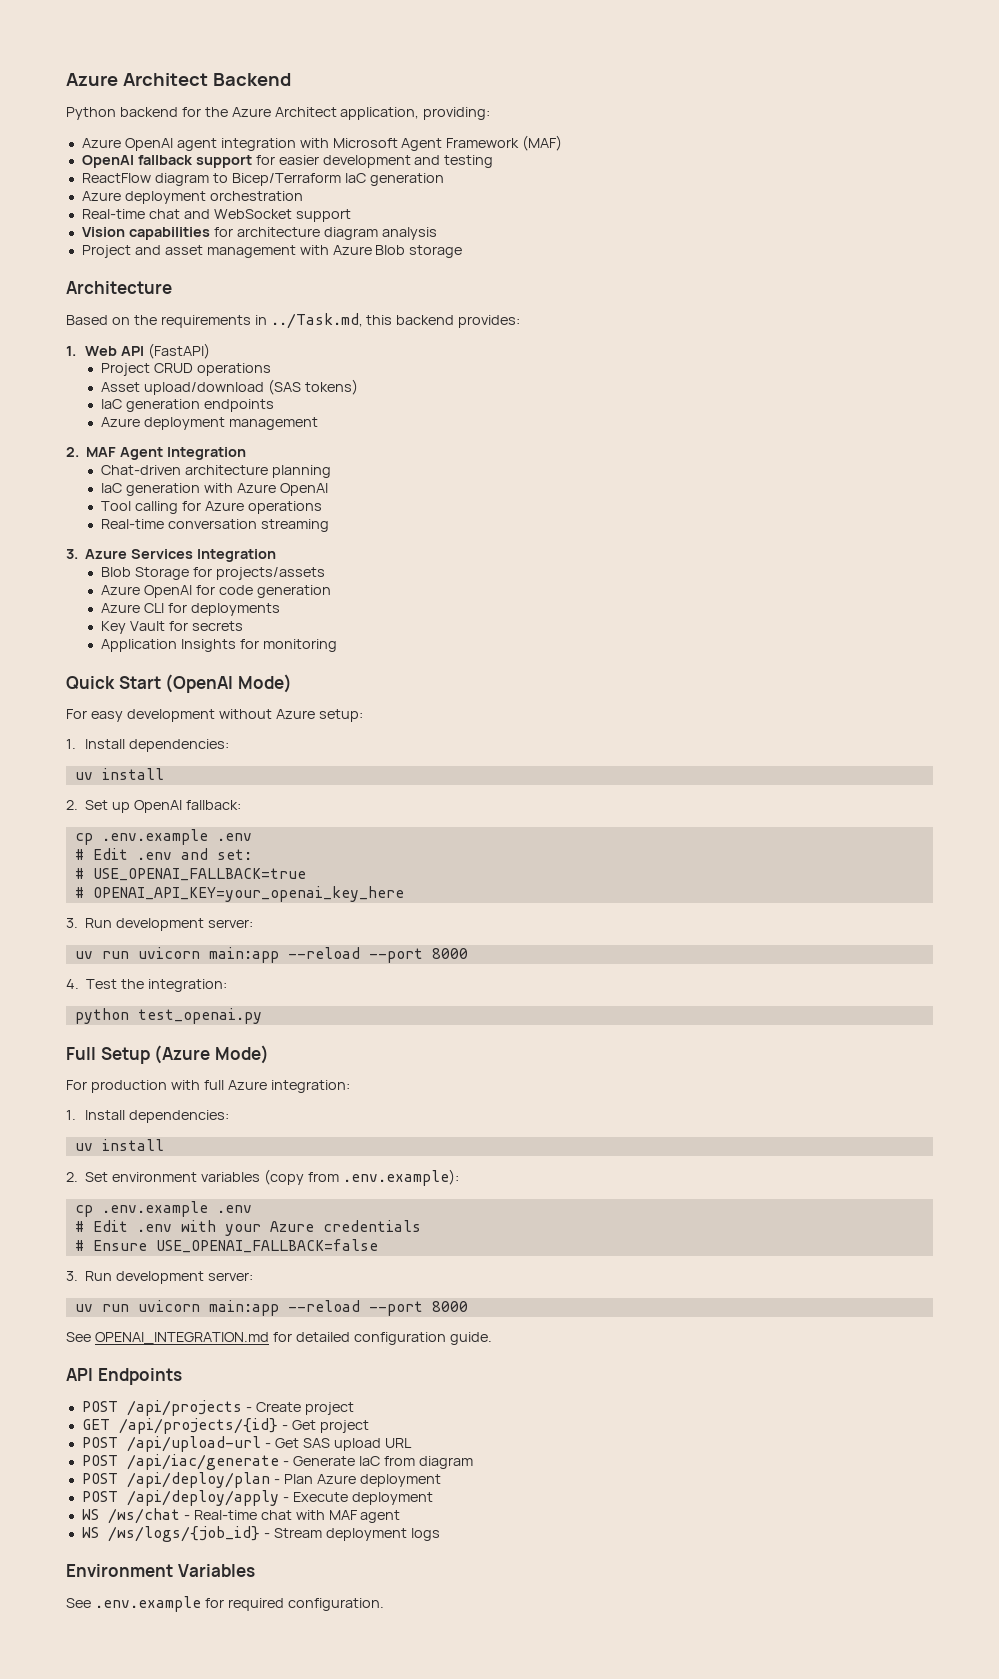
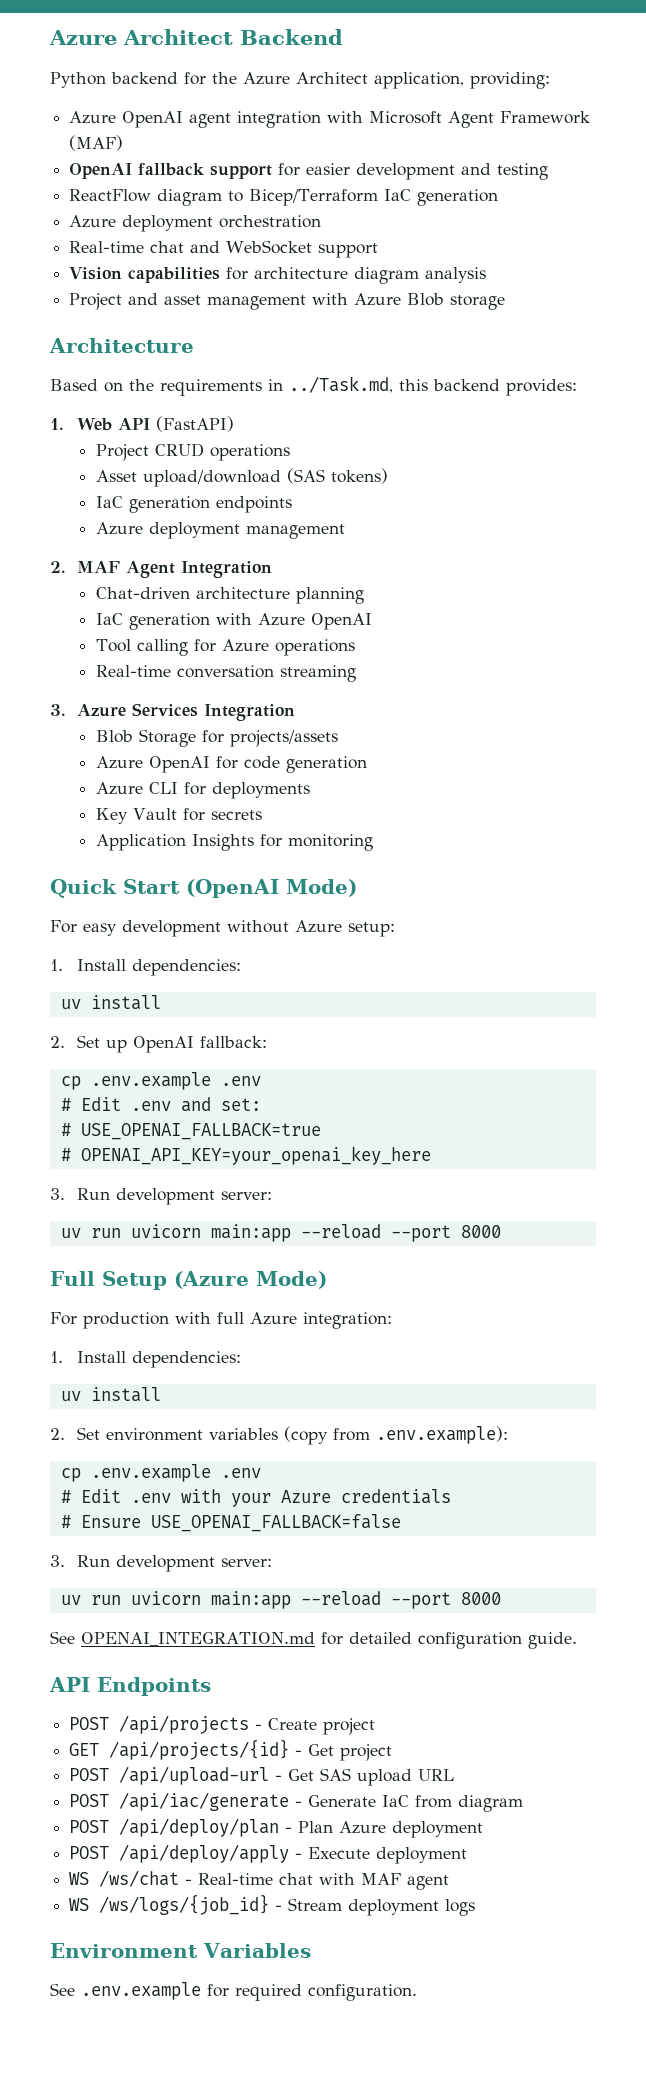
- 4. Test the integration:
- python test_openai.py

